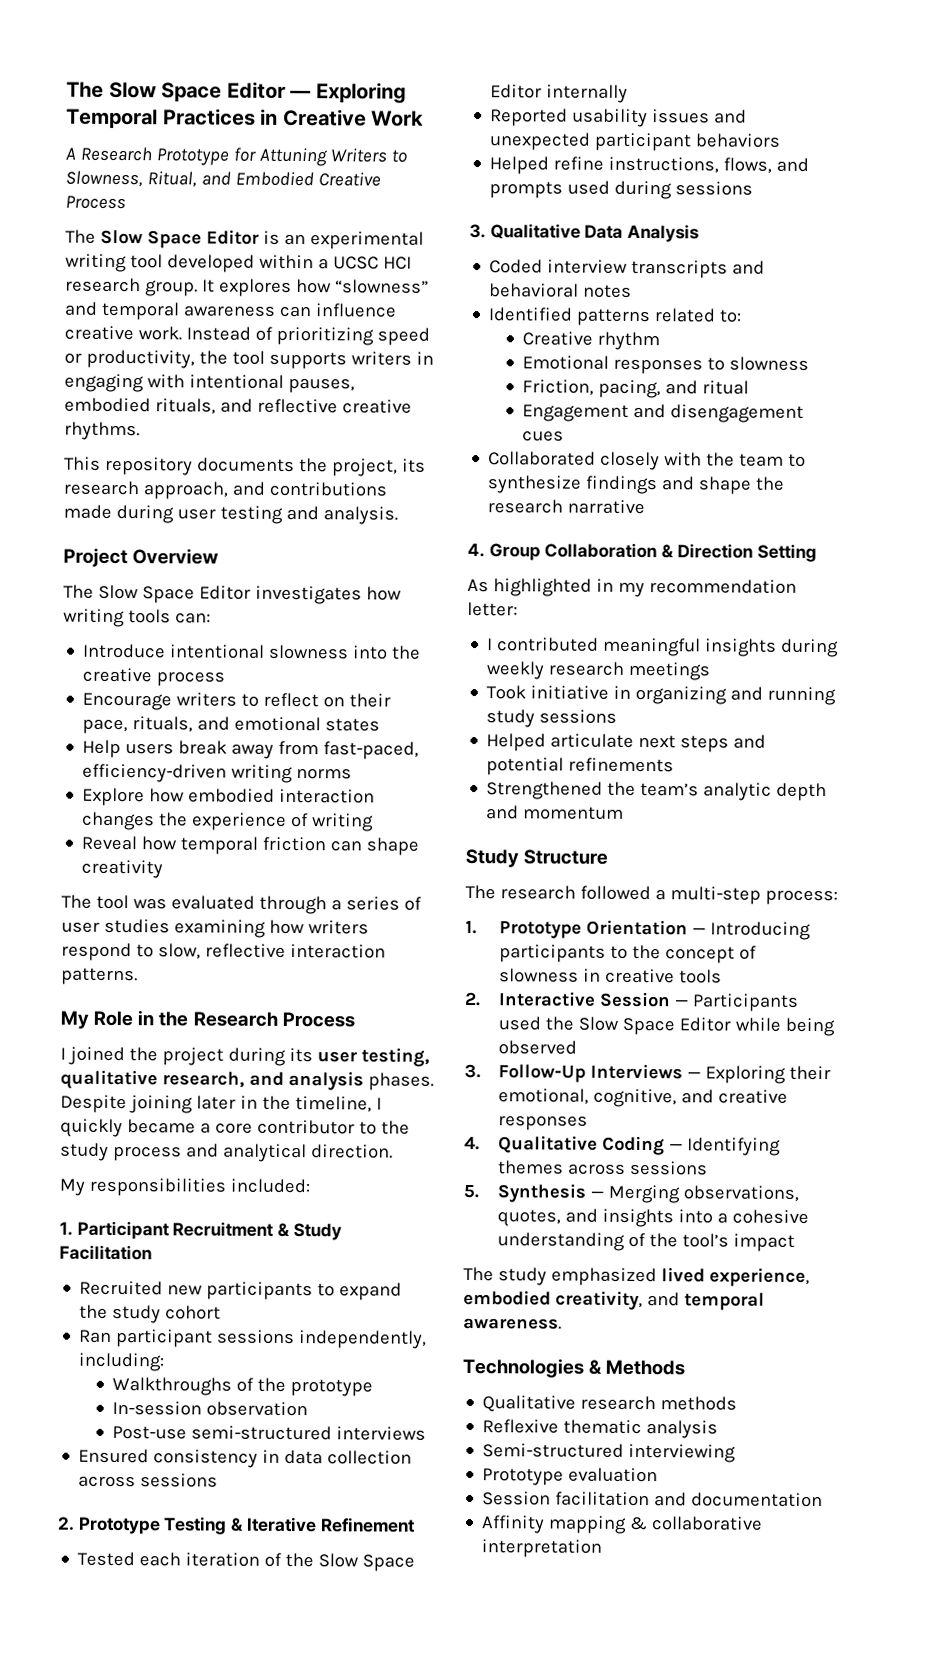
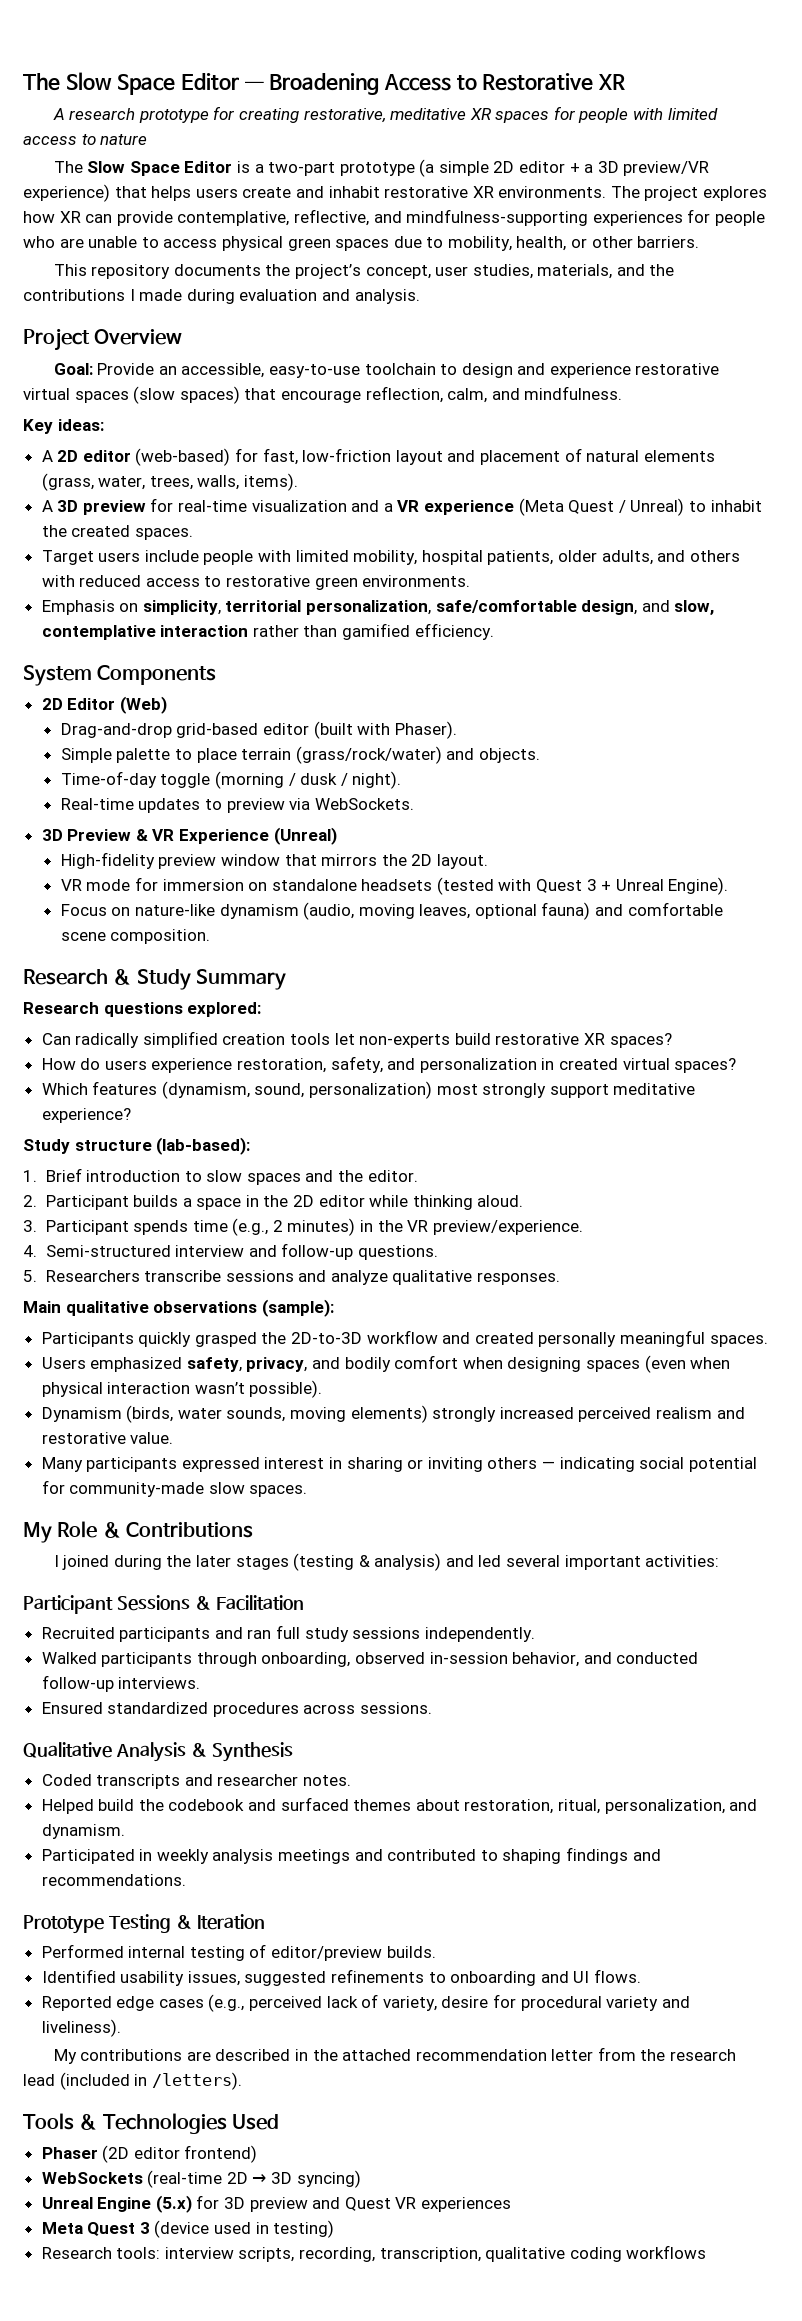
- The Slow Space Editor — Exploring Temporal Practices in Creative Work
- A Research Prototype for Attuning Writers to Slowness, Ritual, and Embodied Creative Process
+ The Slow Space Editor — Broadening Access to Restorative XR
+ A research prototype for creating restorative, meditative XR spaces for people with limited access to nature
- The Slow Space Editor is an experimental writing tool developed within a UCSC HCI research group. It explores how “slowness” and temporal awareness can influence creative work. Instead of prioritizing speed or productivity, the tool supports writers in engaging with intentional pauses, embodied rituals, and reflective creative rhythms.
- This repository documents the project, its research approach, and contributions made during user testing and analysis.
+ The Slow Space Editor is a two-part prototype (a simple 2D editor + a 3D preview/VR experience) that helps users create and inhabit restorative XR environments. The project explores how XR can provide contemplative, reflective, and mindfulness-supporting experiences for people who are unable to access physical green spaces due to mobility, health, or other barriers.
+ This repository documents the project’s concept, user studies, materials, and the contributions I made during evaluation and analysis.
  Project Overview
- The Slow Space Editor investigates how writing tools can:
- Introduce intentional slowness into the creative process
- Encourage writers to reflect on their pace, rituals, and emotional states
- Help users break away from fast-paced, efficiency-driven writing norms
- Explore how embodied interaction changes the experience of writing
- Reveal how temporal friction can shape creativity
- The tool was evaluated through a series of user studies examining how writers respond to slow, reflective interaction patterns.
- My Role in the Research Process
- I joined the project during its user testing, qualitative research, and analysis phases. Despite joining later in the timeline, I quickly became a core contributor to the study process and analytical direction.
- My responsibilities included:
- 1. Participant Recruitment & Study Facilitation
- Recruited new participants to expand the study cohort
- Ran participant sessions independently, including:
- Walkthroughs of the prototype
- In-session observation
- Post-use semi-structured interviews
- Ensured consistency in data collection across sessions
- 2. Prototype Testing & Iterative Refinement
- Tested each iteration of the Slow Space Editor internally
- Reported usability issues and unexpected participant behaviors
- Helped refine instructions, flows, and prompts used during sessions
- 3. Qualitative Data Analysis
- Coded interview transcripts and behavioral notes
- Identified patterns related to:
- Creative rhythm
- Emotional responses to slowness
- Friction, pacing, and ritual
- Engagement and disengagement cues
- Collaborated closely with the team to synthesize findings and shape the research narrative
- 4. Group Collaboration & Direction Setting
- As highlighted in my recommendation letter:
- I contributed meaningful insights during weekly research meetings
- Took initiative in organizing and running study sessions
- Helped articulate next steps and potential refinements
- Strengthened the team’s analytic depth and momentum
- Study Structure
- The research followed a multi-step process:
- 1. Prototype Orientation — Introducing participants to the concept of slowness in creative tools
- 2. Interactive Session — Participants used the Slow Space Editor while being observed
- 3. Follow-Up Interviews — Exploring their emotional, cognitive, and creative responses
- 4. Qualitative Coding — Identifying themes across sessions
- 5. Synthesis — Merging observations, quotes, and insights into a cohesive understanding of the tool’s impact
- The study emphasized lived experience, embodied creativity, and temporal awareness.
- Technologies & Methods
- Qualitative research methods
- Reflexive thematic analysis
- Semi-structured interviewing
- Prototype evaluation
- Session facilitation and documentation
- Affinity mapping & collaborative interpretation
+ Goal: Provide an accessible, easy-to-use toolchain to design and experience restorative virtual spaces (slow spaces) that encourage reflection, calm, and mindfulness.
+ Key ideas:
+ A 2D editor (web-based) for fast, low-friction layout and placement of natural elements (grass, water, trees, walls, items).
+ A 3D preview for real-time visualization and a VR experience (Meta Quest / Unreal) to inhabit the created spaces.
+ Target users include people with limited mobility, hospital patients, older adults, and others with reduced access to restorative green environments.
+ Emphasis on simplicity, territorial personalization, safe/comfortable design, and slow, contemplative interaction rather than gamified efficiency.
+ System Components
+ 2D Editor (Web)
+ Drag-and-drop grid-based editor (built with Phaser).
+ Simple palette to place terrain (grass/rock/water) and objects.
+ Time-of-day toggle (morning / dusk / night).
+ Real-time updates to preview via WebSockets.
+ 3D Preview & VR Experience (Unreal)
+ High-fidelity preview window that mirrors the 2D layout.
+ VR mode for immersion on standalone headsets (tested with Quest 3 + Unreal Engine).
+ Focus on nature-like dynamism (audio, moving leaves, optional fauna) and comfortable scene composition.
+ Research & Study Summary
+ Research questions explored:
+ Can radically simplified creation tools let non-experts build restorative XR spaces?
+ How do users experience restoration, safety, and personalization in created virtual spaces?
+ Which features (dynamism, sound, personalization) most strongly support meditative experience?
+ Study structure (lab-based):
+ 1. Brief introduction to slow spaces and the editor.
+ 2. Participant builds a space in the 2D editor while thinking aloud.
+ 3. Participant spends time (e.g., 2 minutes) in the VR preview/experience.
+ 4. Semi-structured interview and follow-up questions.
+ 5. Researchers transcribe sessions and analyze qualitative responses.
+ Main qualitative observations (sample):
+ Participants quickly grasped the 2D-to-3D workflow and created personally meaningful spaces.
+ Users emphasized safety, privacy, and bodily comfort when designing spaces (even when physical interaction wasn’t possible).
+ Dynamism (birds, water sounds, moving elements) strongly increased perceived realism and restorative value.
+ Many participants expressed interest in sharing or inviting others — indicating social potential for community-made slow spaces.
+ My Role & Contributions
+ I joined during the later stages (testing & analysis) and led several important activities:
+ Participant Sessions & Facilitation
+ Recruited participants and ran full study sessions independently.
+ Walked participants through onboarding, observed in-session behavior, and conducted follow-up interviews.
+ Ensured standardized procedures across sessions.
+ Qualitative Analysis & Synthesis
+ Coded transcripts and researcher notes.
+ Helped build the codebook and surfaced themes about restoration, ritual, personalization, and dynamism.
+ Participated in weekly analysis meetings and contributed to shaping findings and recommendations.
+ Prototype Testing & Iteration
+ Performed internal testing of editor/preview builds.
+ Identified usability issues, suggested refinements to onboarding and UI flows.
+ Reported edge cases (e.g., perceived lack of variety, desire for procedural variety and liveliness).
+ My contributions are described in the attached recommendation letter from the research lead (included in /letters).
+ Tools & Technologies Used
+ Phaser (2D editor frontend)
+ WebSockets (real-time 2D → 3D syncing)
+ Unreal Engine (5.x) for 3D preview and Quest VR experiences
+ Meta Quest 3 (device used in testing)
+ Research tools: interview scripts, recording, transcription, qualitative coding workflows

